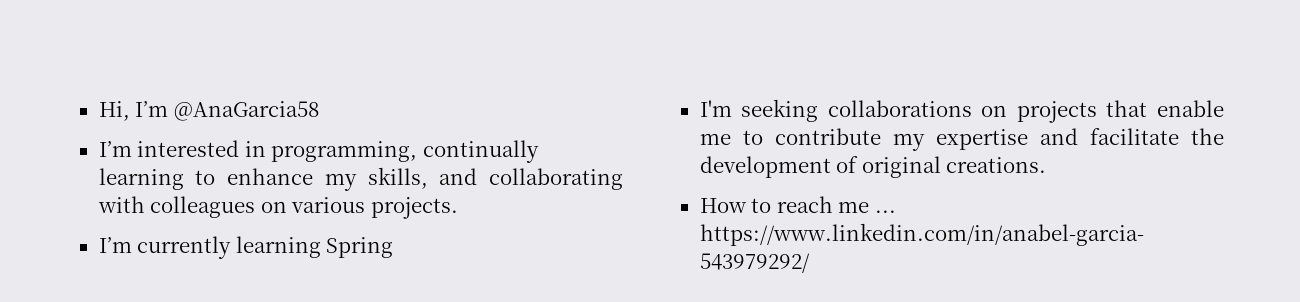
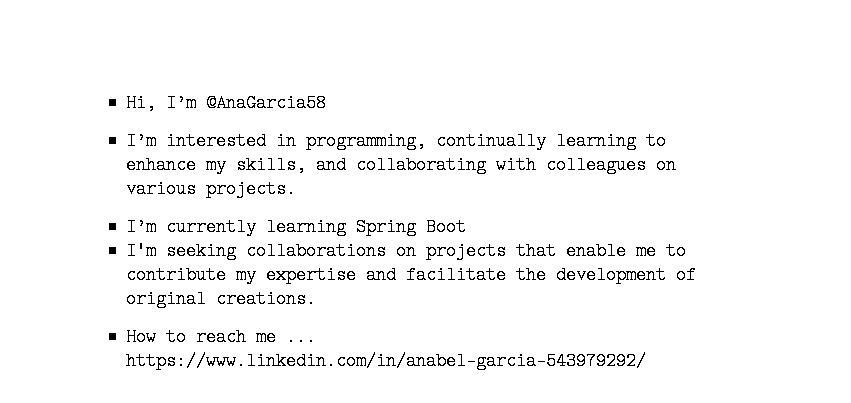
- I’m currently learning Spring
+ I’m currently learning Spring Boot

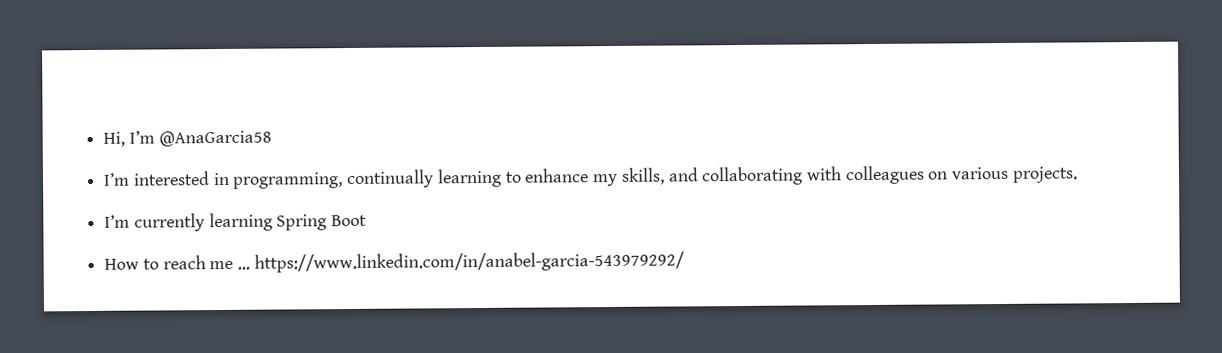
- I'm seeking collaborations on projects that enable me to contribute my expertise and facilitate the development of original creations.

